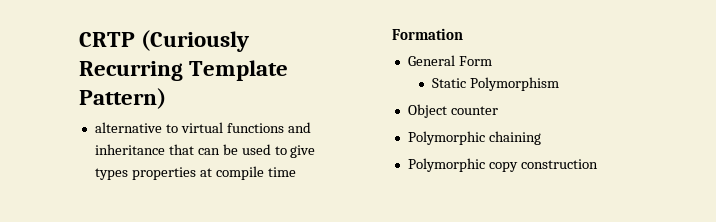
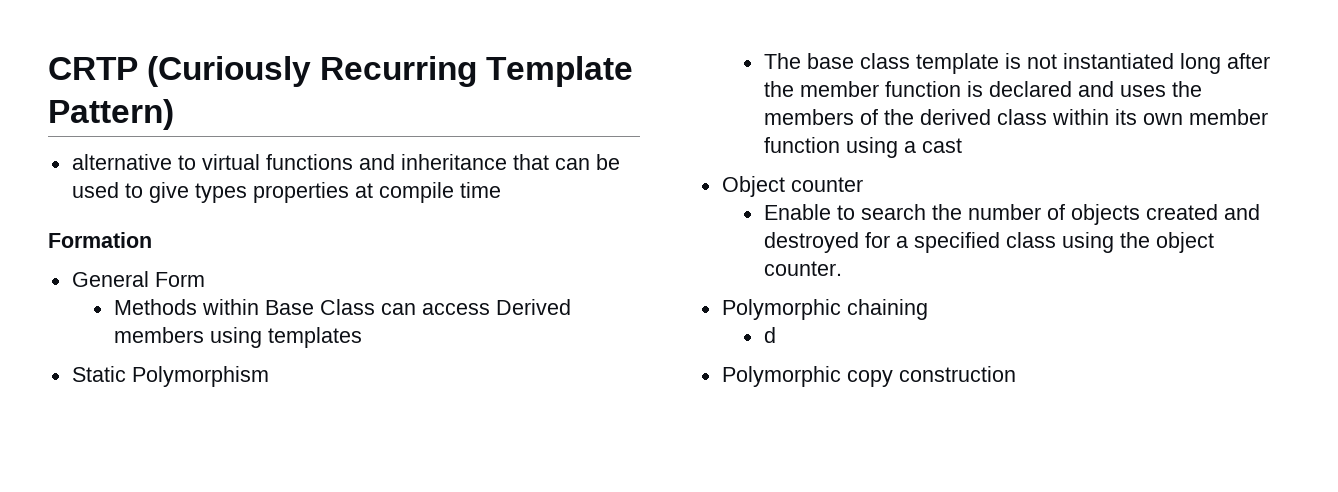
+ Methods within Base Class can access Derived members using templates
  Static Polymorphism
+ The base class template is not instantiated long after the member function is declared and uses the members of the derived class within its own member function using a cast
  Object counter
+ Enable to search the number of objects created and destroyed for a specified class using the object counter.
+ d

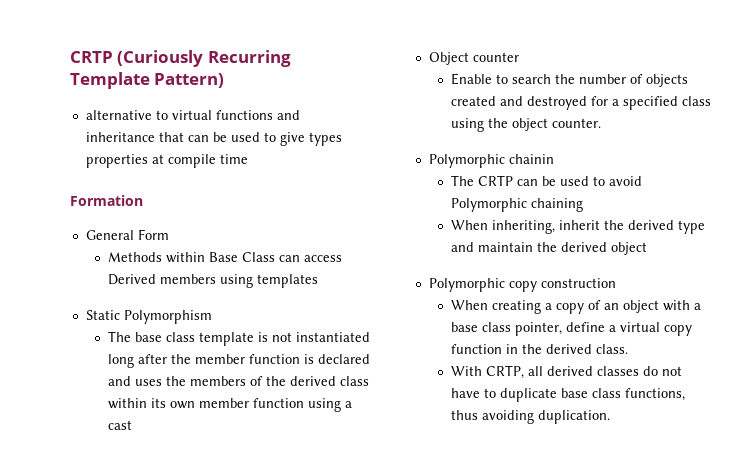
- Polymorphic chaining
- d
+ Polymorphic chainin
+ The CRTP can be used to avoid Polymorphic chaining
+ When inheriting, inherit the derived type and maintain the derived object
  Polymorphic copy construction
+ When creating a copy of an object with a base class pointer, define a virtual copy function in the derived class.
+ With CRTP, all derived classes do not have to duplicate base class functions, thus avoiding duplication.

